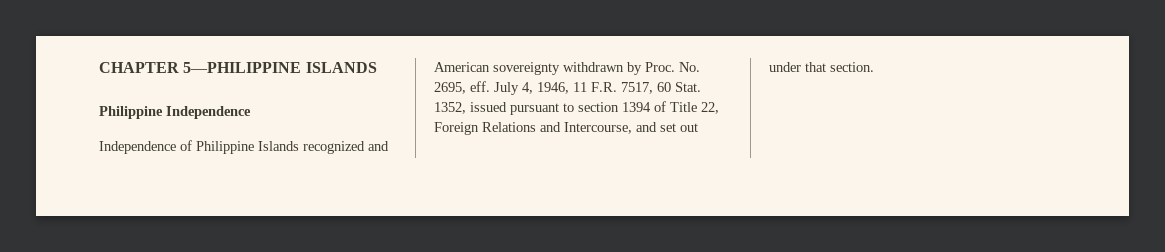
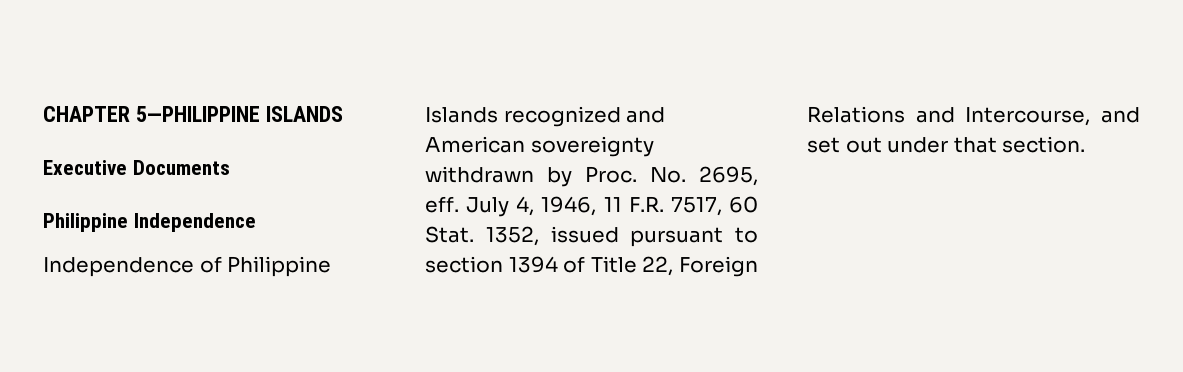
+ Executive Documents

